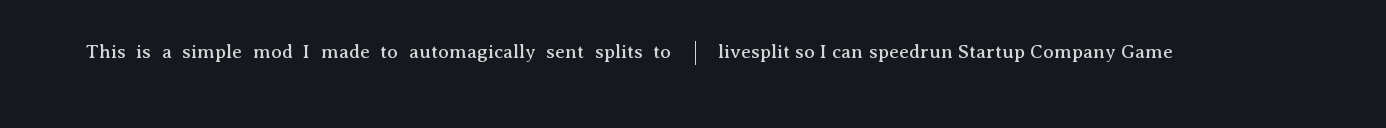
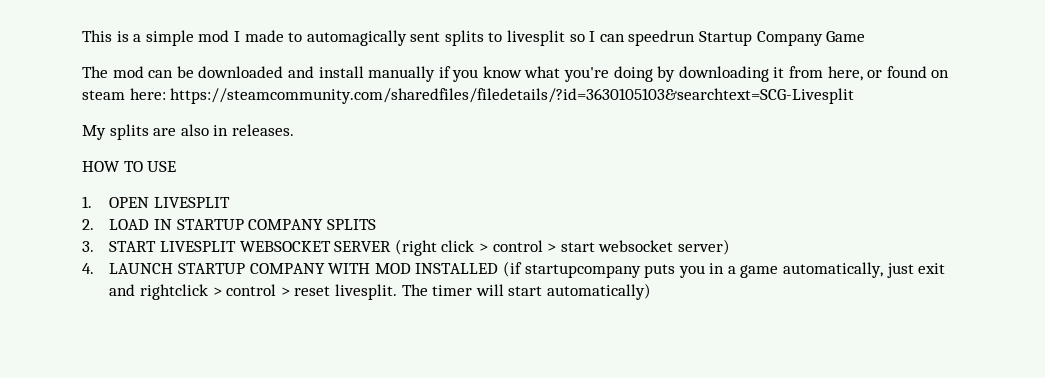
+ The mod can be downloaded and install manually if you know what you're doing by downloading it from here, or found on steam here: https://steamcommunity.com/sharedfiles/filedetails/?id=3630105103&searchtext=SCG-Livesplit
+ My splits are also in releases.
+ HOW TO USE
+ 1. OPEN LIVESPLIT
+ 2. LOAD IN STARTUP COMPANY SPLITS
+ 3. START LIVESPLIT WEBSOCKET SERVER (right click > control > start websocket server)
+ 4. LAUNCH STARTUP COMPANY WITH MOD INSTALLED (if startupcompany puts you in a game automatically, just exit and rightclick > control > reset livesplit. The timer will start automatically)

